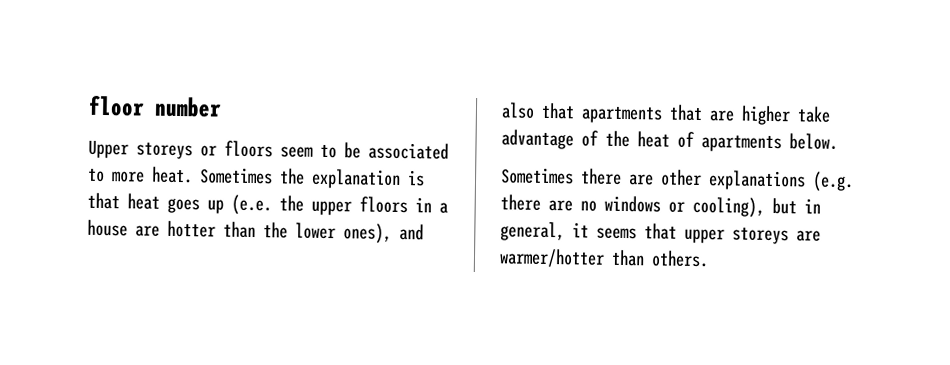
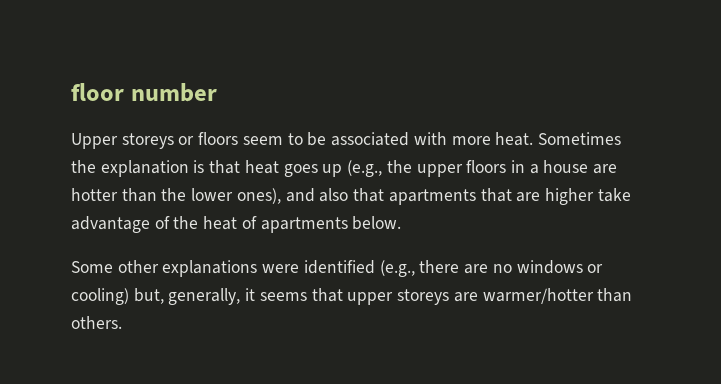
- Upper storeys or floors seem to be associated to more heat.
+ Upper storeys or floors seem to be associated with more heat.
- Sometimes the explanation is that heat goes up (e.e. the upper floors in a house are hotter than the lower ones), and also that apartments that are higher take advantage of the heat of apartments below.
+ Sometimes the explanation is that heat goes up (e.g., the upper floors in a house are hotter than the lower ones), and also that apartments that are higher take advantage of the heat of apartments below.
- Sometimes there are other explanations (e.g. there are no windows or cooling), but in general, it seems that upper storeys are warmer/hotter than others.
+ Some other explanations were identified (e.g., there are no windows or cooling) but, generally, it seems that upper storeys are warmer/hotter than others.

